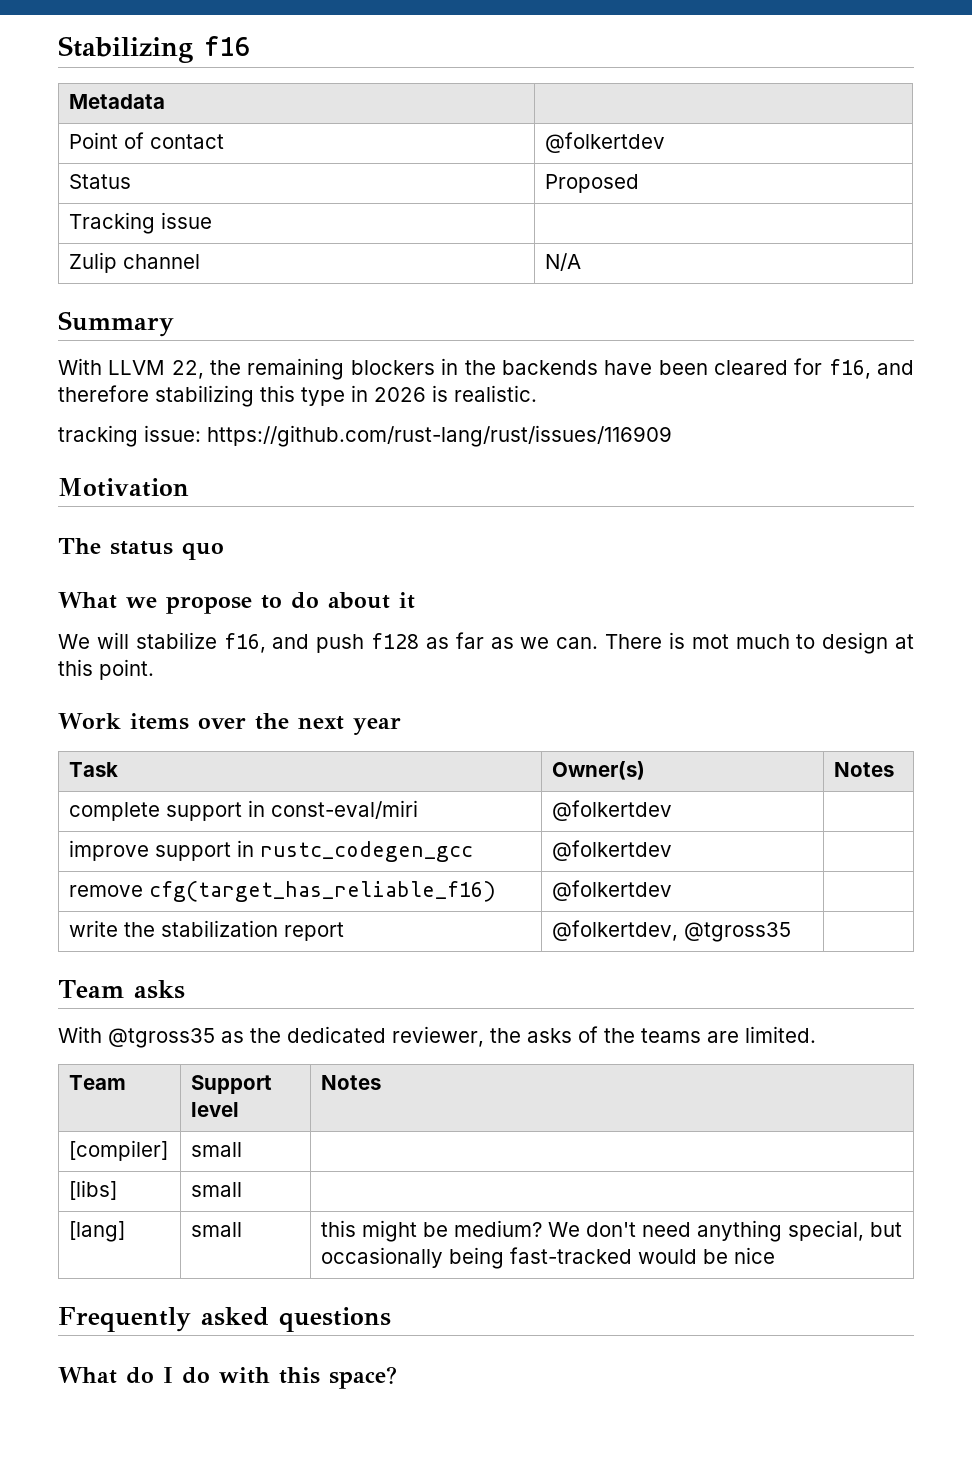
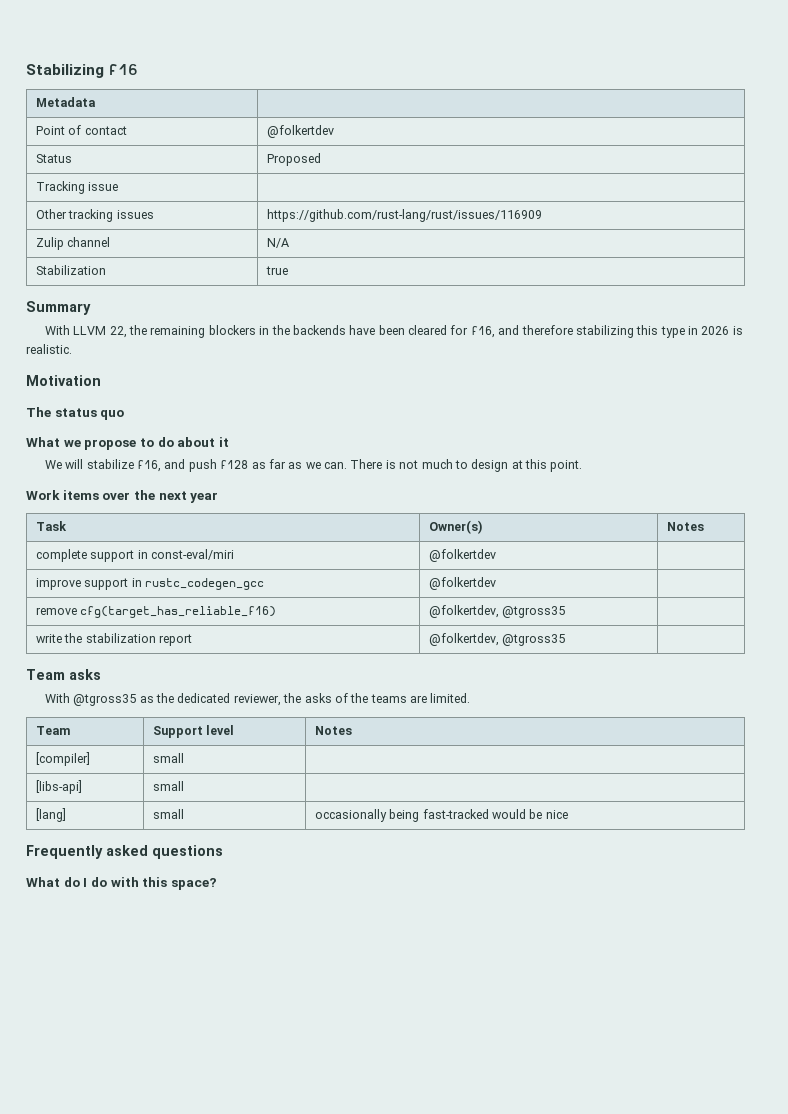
+ Other tracking issues | https://github.com/rust-lang/rust/issues/116909
+ Stabilization | true
- tracking issue: https://github.com/rust-lang/rust/issues/116909
- There is mot much to design at this point.
+ There is not much to design at this point.
- remove cfg(target_has_reliable_f16) | @folkertdev |
+ remove cfg(target_has_reliable_f16) | @folkertdev, @tgross35 |
- [libs] | small |
+ [libs-api] | small |
- [lang] | small | this might be medium? We don't need anything special, but occasionally being fast-tracked would be nice
+ [lang] | small | occasionally being fast-tracked would be nice

